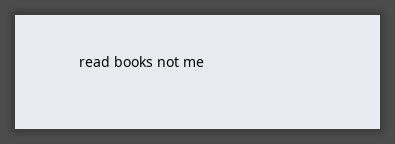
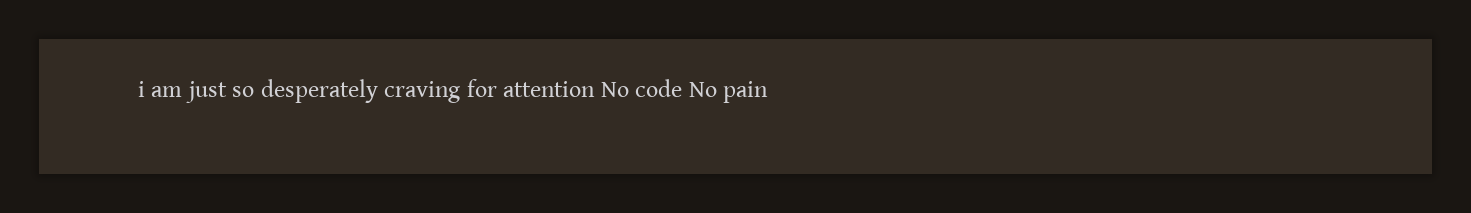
- read books not me
+ i am just so desperately craving for attention No code No pain

